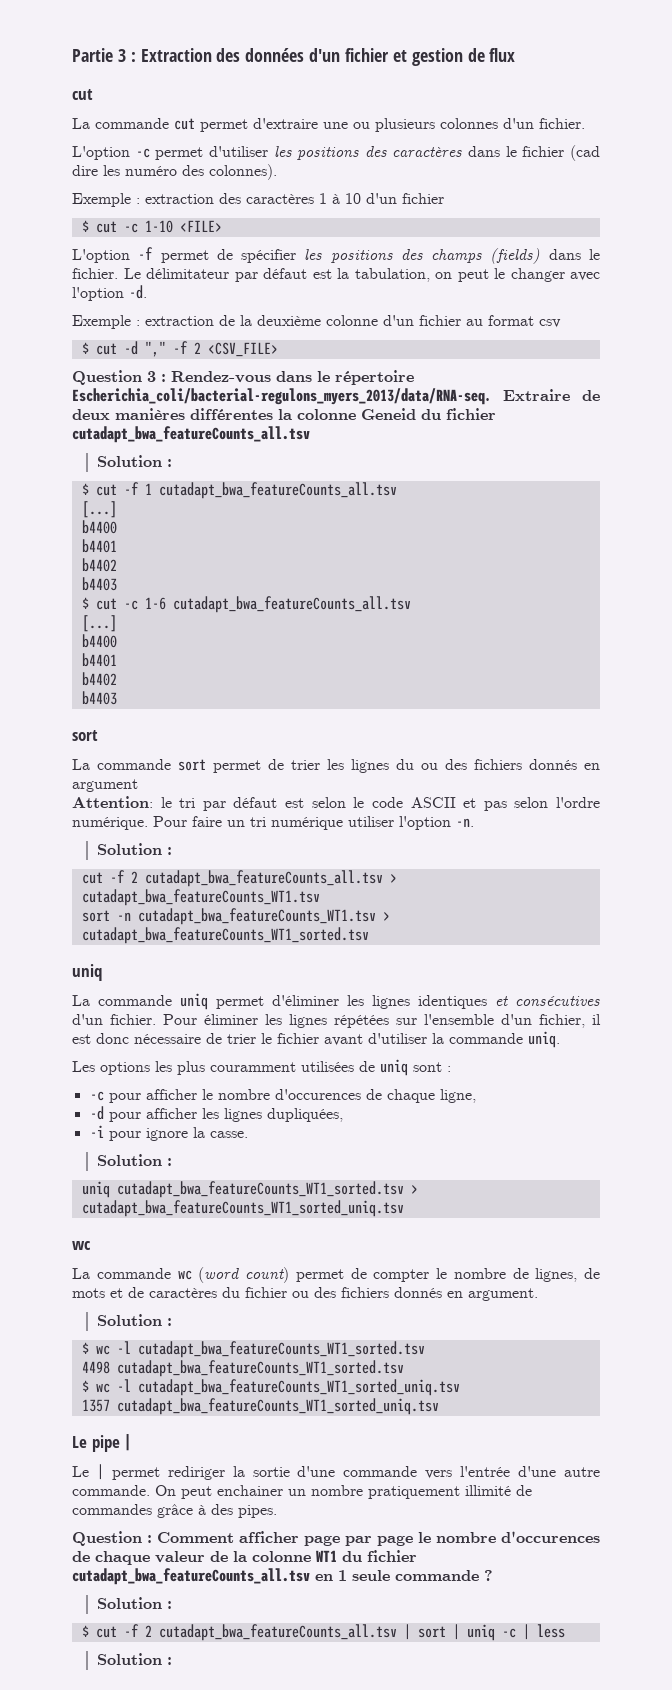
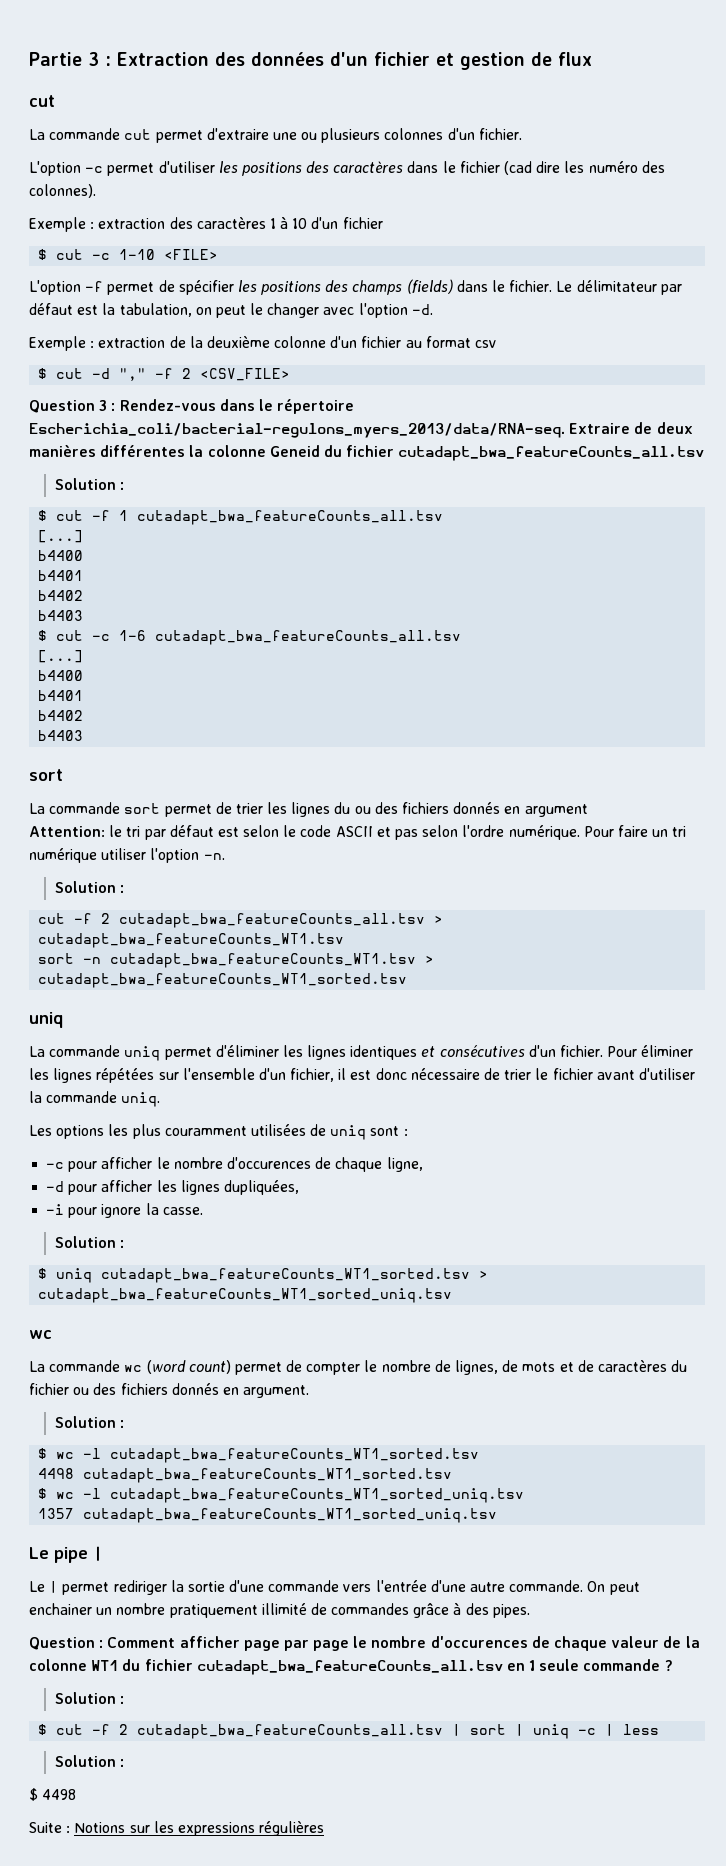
- uniq cutadapt_bwa_featureCounts_WT1_sorted.tsv > cutadapt_bwa_featureCounts_WT1_sorted_uniq.tsv
+ $ uniq cutadapt_bwa_featureCounts_WT1_sorted.tsv > cutadapt_bwa_featureCounts_WT1_sorted_uniq.tsv
+ $ 4498
+ Suite : Notions sur les expressions régulières

